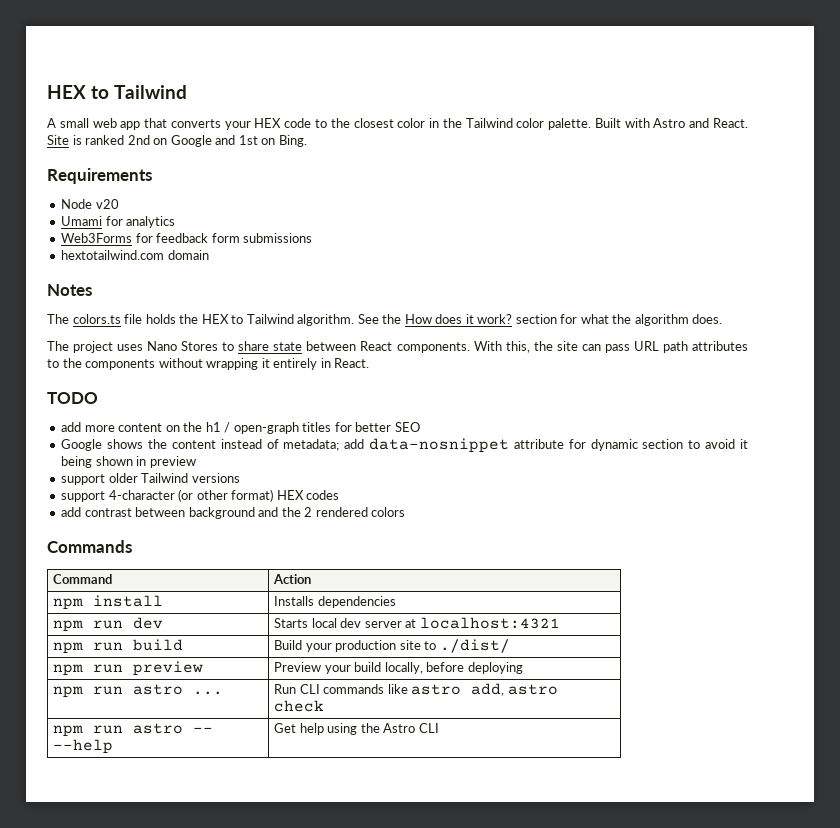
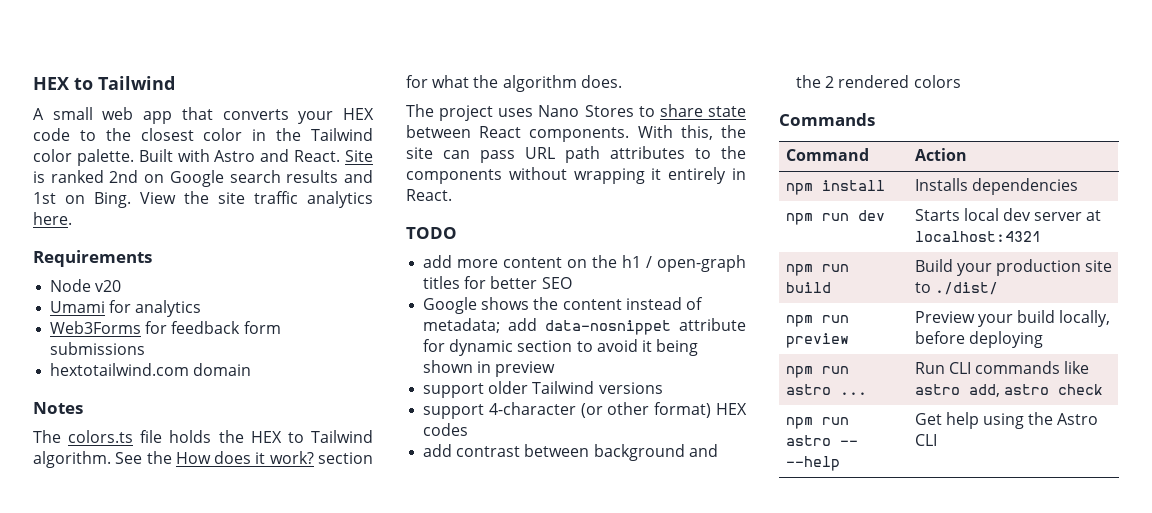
- Site is ranked 2nd on Google and 1st on Bing.
+ Site is ranked 2nd on Google search results and 1st on Bing. View the site traffic analytics here.

